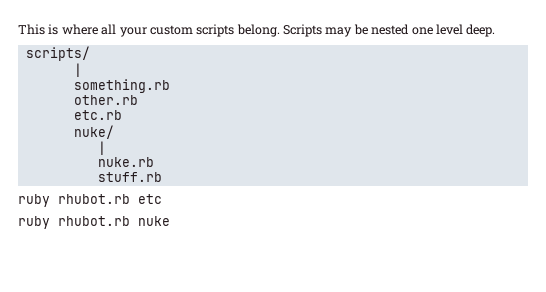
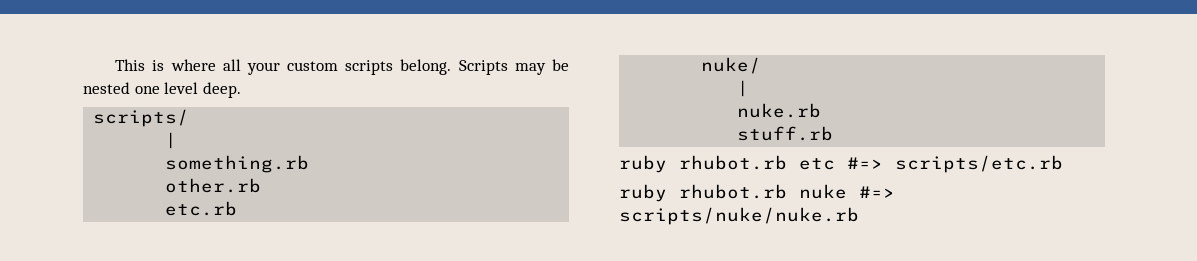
- ruby rhubot.rb etc
+ ruby rhubot.rb etc #=> scripts/etc.rb
- ruby rhubot.rb nuke
+ ruby rhubot.rb nuke #=> scripts/nuke/nuke.rb

